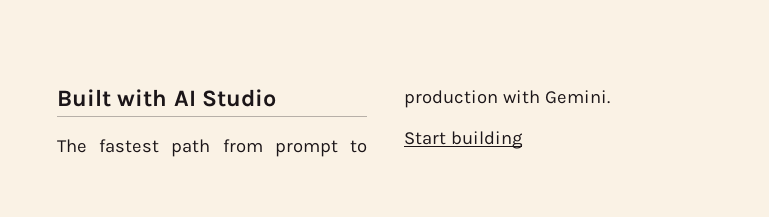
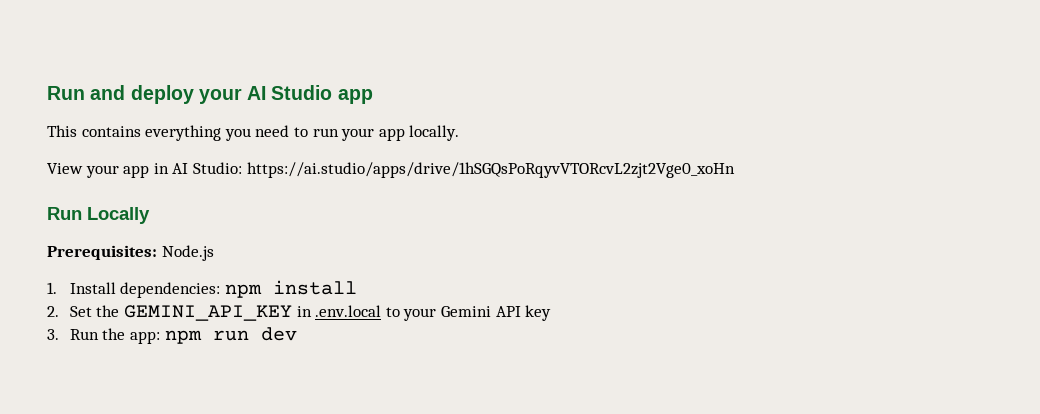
- Built with AI Studio
- The fastest path from prompt to production with Gemini.
- Start building
+ Run and deploy your AI Studio app
+ This contains everything you need to run your app locally.
+ View your app in AI Studio: https://ai.studio/apps/drive/1hSGQsPoRqyvVTORcvL2zjt2Vge0_xoHn
+ Run Locally
+ Prerequisites: Node.js
+ 1. Install dependencies: npm install
+ 2. Set the GEMINI_API_KEY in .env.local to your Gemini API key
+ 3. Run the app: npm run dev

